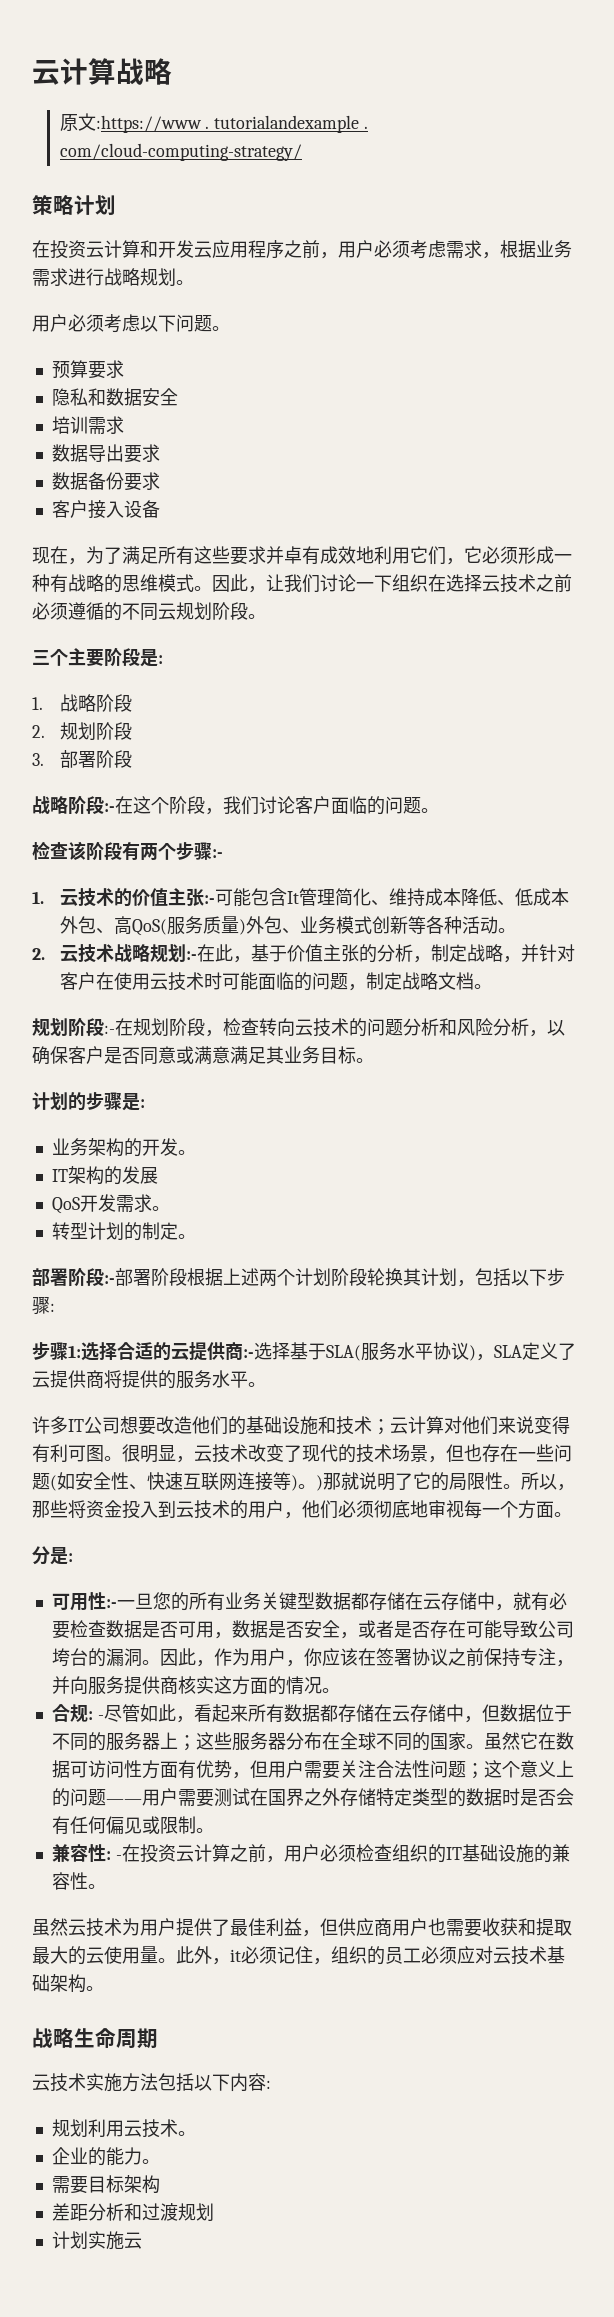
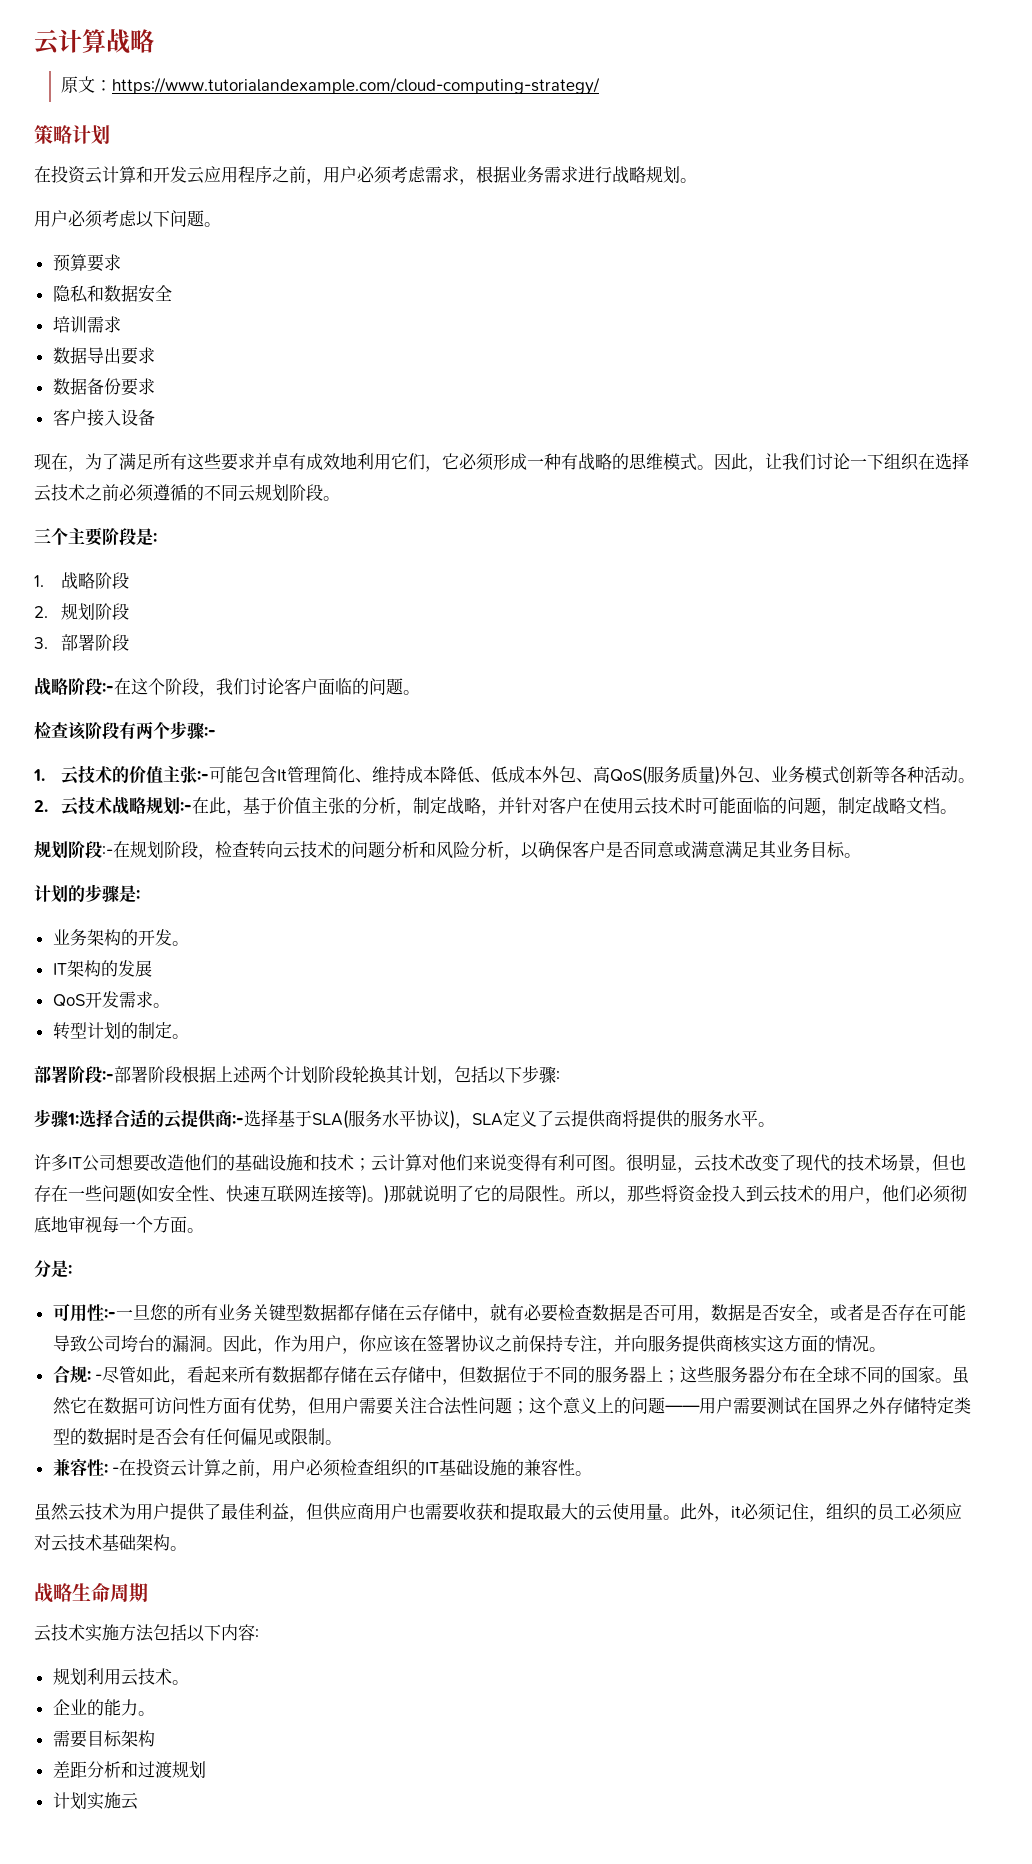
- 原文:https://www . tutorialandexample . com/cloud-computing-strategy/
+ 原文：https://www.tutorialandexample.com/cloud-computing-strategy/

